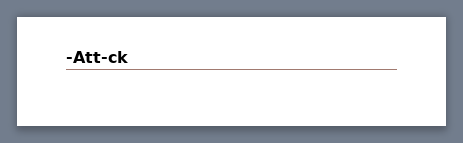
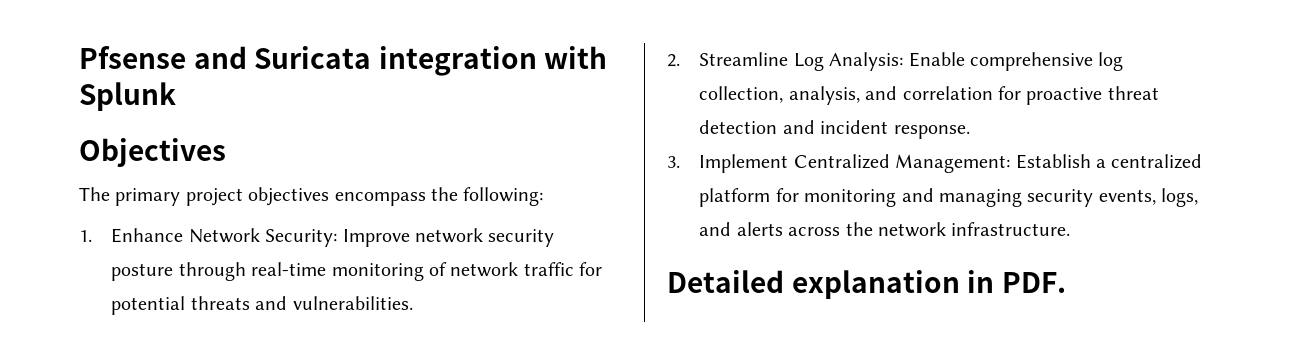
- -Att-ck
+ Pfsense and Suricata integration with Splunk
+ Objectives
+ The primary project objectives encompass the following:
+ 1. Enhance Network Security: Improve network security posture through real-time monitoring of network traffic for potential threats and vulnerabilities.
+ 2. Streamline Log Analysis: Enable comprehensive log collection, analysis, and correlation for proactive threat detection and incident response.
+ 3. Implement Centralized Management: Establish a centralized platform for monitoring and managing security events, logs, and alerts across the network infrastructure.
+ Detailed explanation in PDF.

